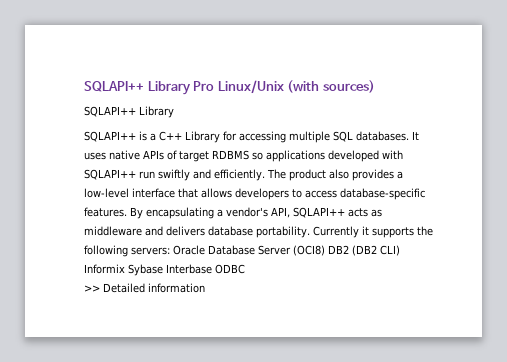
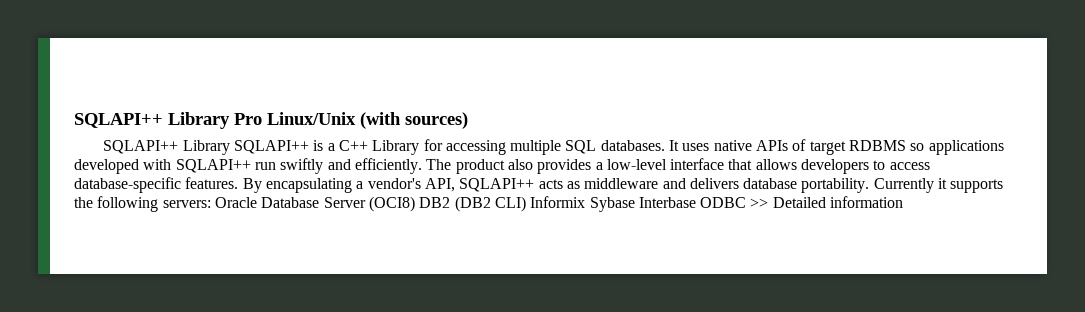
  SQLAPI++ Library Pro Linux/Unix (with sources)
- SQLAPI++ Library
- SQLAPI++ is a C++ Library for accessing multiple SQL databases.
+ SQLAPI++ Library SQLAPI++ is a C++ Library for accessing multiple SQL databases.
- Currently it supports the following servers: Oracle Database Server (OCI8) DB2 (DB2 CLI) Informix Sybase Interbase ODBC
- >> Detailed information
+ Currently it supports the following servers: Oracle Database Server (OCI8) DB2 (DB2 CLI) Informix Sybase Interbase ODBC >> Detailed information

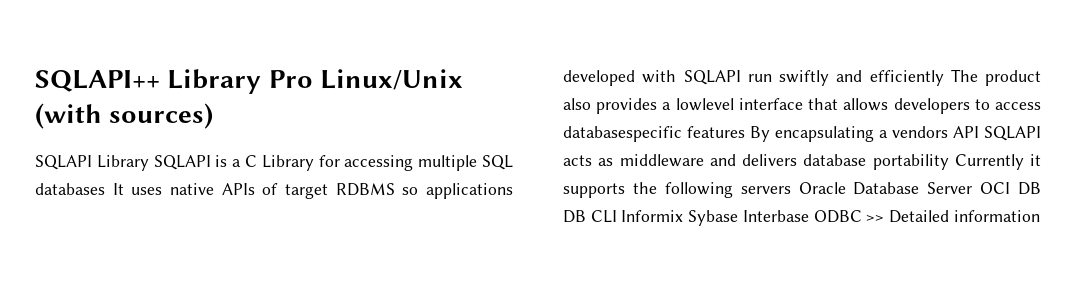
- SQLAPI++ Library SQLAPI++ is a C++ Library for accessing multiple SQL databases. It uses native APIs of target RDBMS so applications developed with SQLAPI++ run swiftly and efficiently. The product also provides a low-level interface that allows developers to access database-specific features. By encapsulating a vendor's API, SQLAPI++ acts as middleware and delivers database portability. Currently it supports the following servers: Oracle Database Server (OCI8) DB2 (DB2 CLI) Informix Sybase Interbase ODBC >> Detailed information
+ SQLAPI Library SQLAPI is a C Library for accessing multiple SQL databases It uses native APIs of target RDBMS so applications developed with SQLAPI run swiftly and efficiently The product also provides a lowlevel interface that allows developers to access databasespecific features By encapsulating a vendors API SQLAPI acts as middleware and delivers database portability Currently it supports the following servers Oracle Database Server OCI DB DB CLI Informix Sybase Interbase ODBC >> Detailed information

